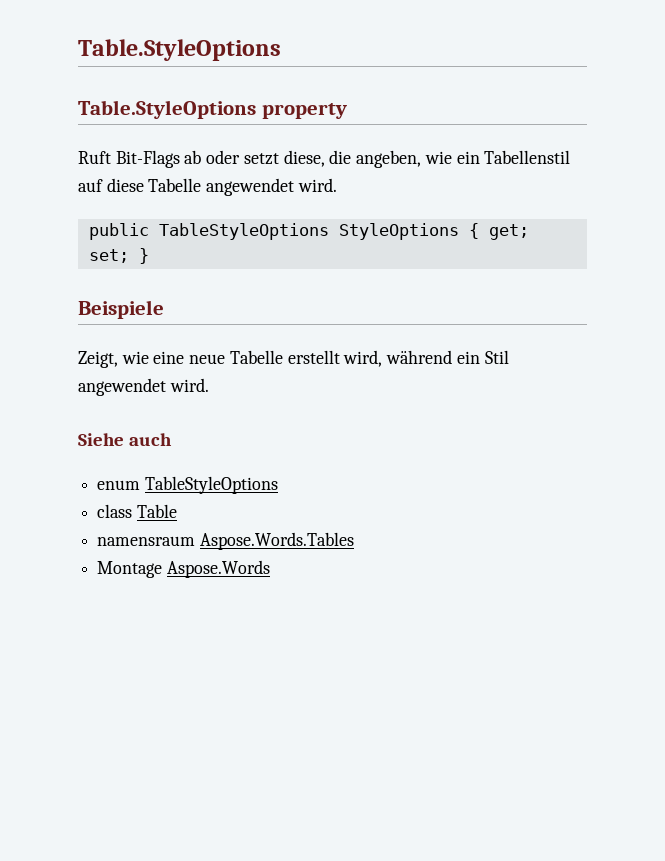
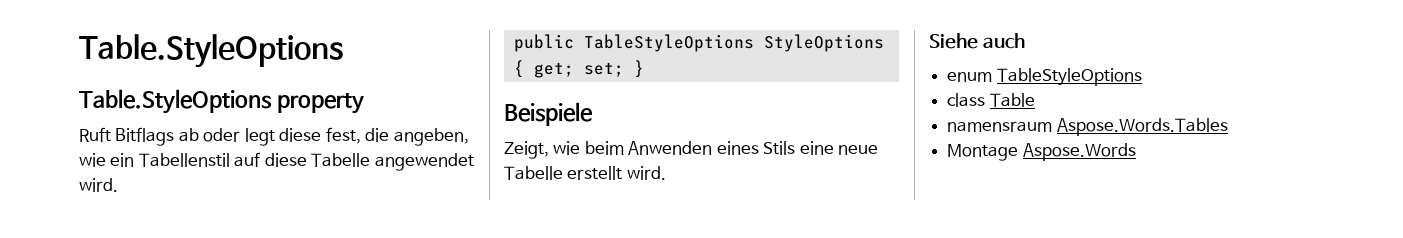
- Ruft Bit-Flags ab oder setzt diese, die angeben, wie ein Tabellenstil auf diese Tabelle angewendet wird.
+ Ruft Bitflags ab oder legt diese fest, die angeben, wie ein Tabellenstil auf diese Tabelle angewendet wird.
- Zeigt, wie eine neue Tabelle erstellt wird, während ein Stil angewendet wird.
+ Zeigt, wie beim Anwenden eines Stils eine neue Tabelle erstellt wird.

